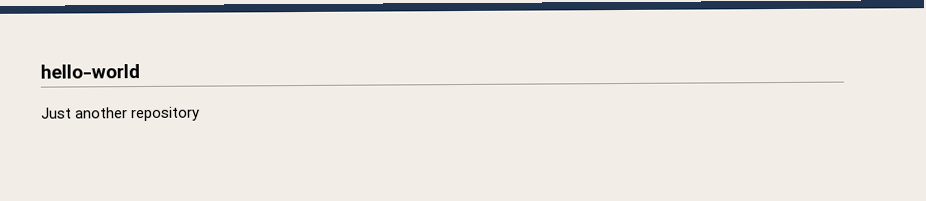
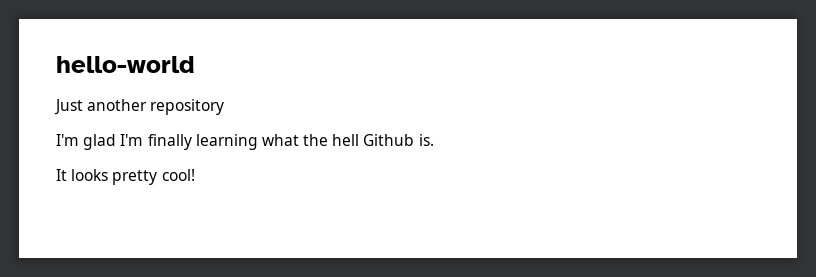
+ I'm glad I'm finally learning what the hell Github is.
+ It looks pretty cool!

